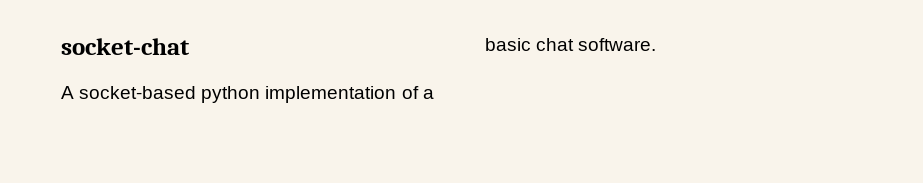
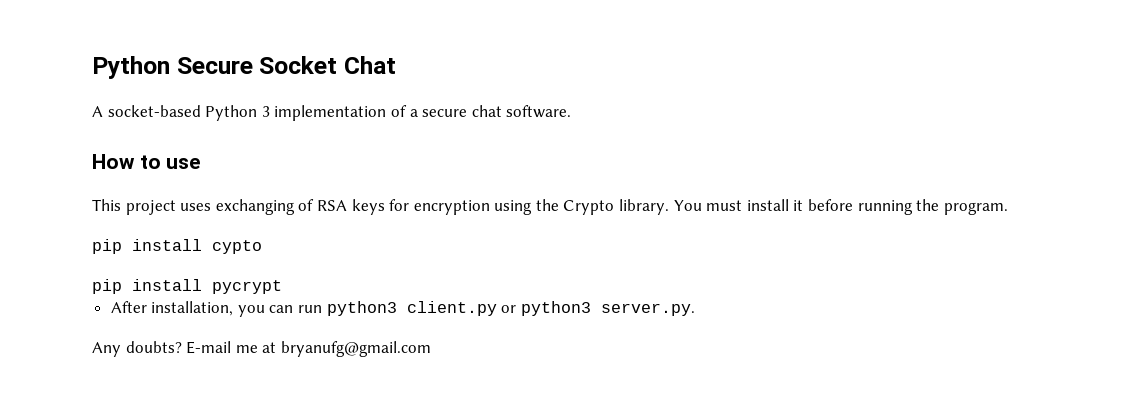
- socket-chat
+ Python Secure Socket Chat
- A socket-based python implementation of a basic chat software.
+ A socket-based Python 3 implementation of a secure chat software.
+ How to use
+ This project uses exchanging of RSA keys for encryption using the Crypto library. You must install it before running the program.
+ pip install cypto
+ pip install pycrypt
+ After installation, you can run python3 client.py or python3 server.py.
+ Any doubts? E-mail me at bryanufg@gmail.com

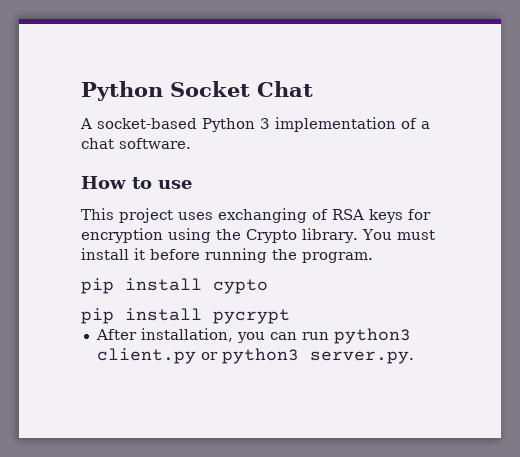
- Python Secure Socket Chat
+ Python Socket Chat
- A socket-based Python 3 implementation of a secure chat software.
+ A socket-based Python 3 implementation of a chat software.
- Any doubts? E-mail me at bryanufg@gmail.com

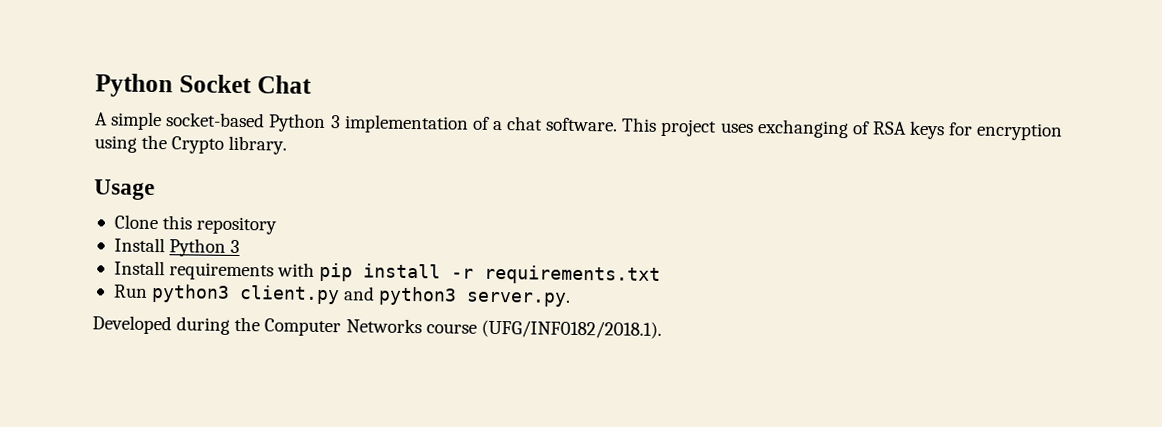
- A socket-based Python 3 implementation of a chat software.
- How to use
- This project uses exchanging of RSA keys for encryption using the Crypto library. You must install it before running the program.
- pip install cypto
- pip install pycrypt
- After installation, you can run python3 client.py or python3 server.py.
+ A simple socket-based Python 3 implementation of a chat software. This project uses exchanging of RSA keys for encryption using the Crypto library.
+ Usage
+ Clone this repository
+ Install Python 3
+ Install requirements with pip install -r requirements.txt
+ Run python3 client.py and python3 server.py.
+ Developed during the Computer Networks course (UFG/INF0182/2018.1).

